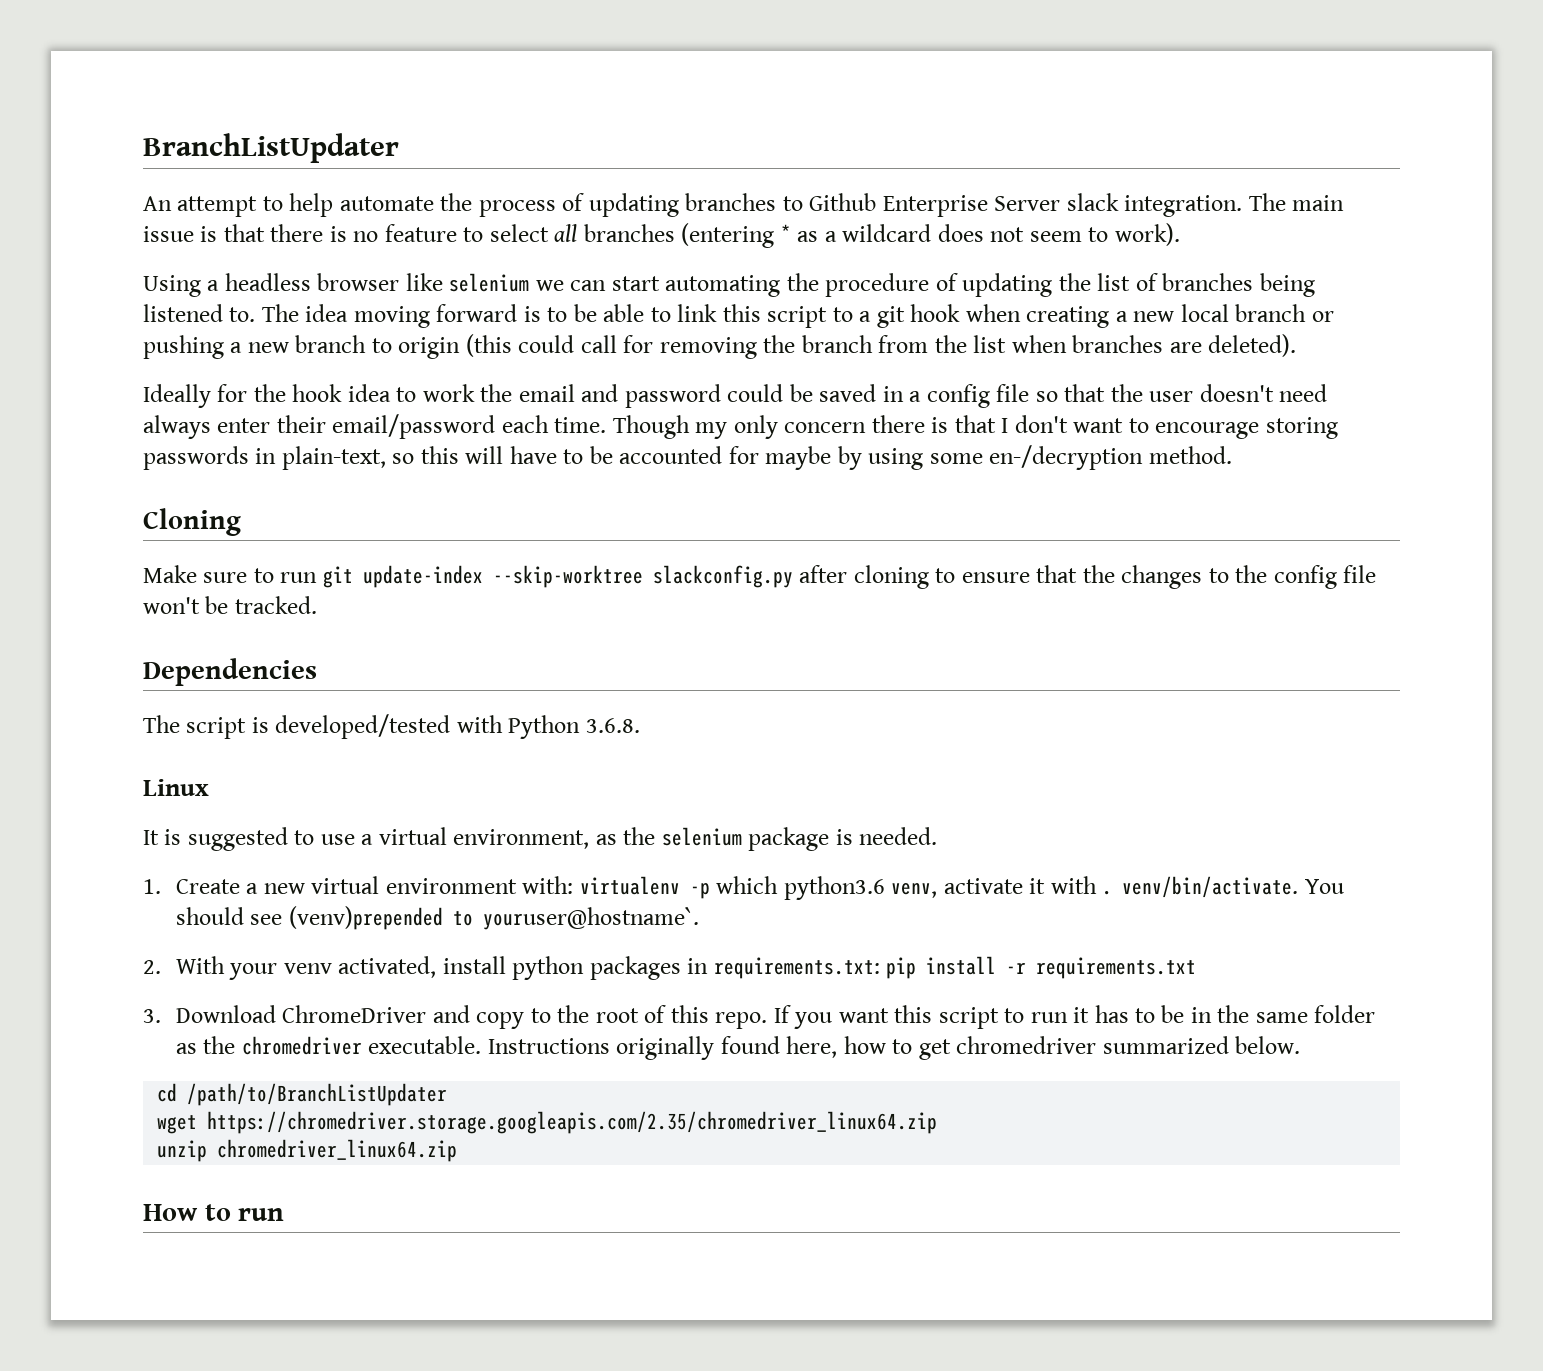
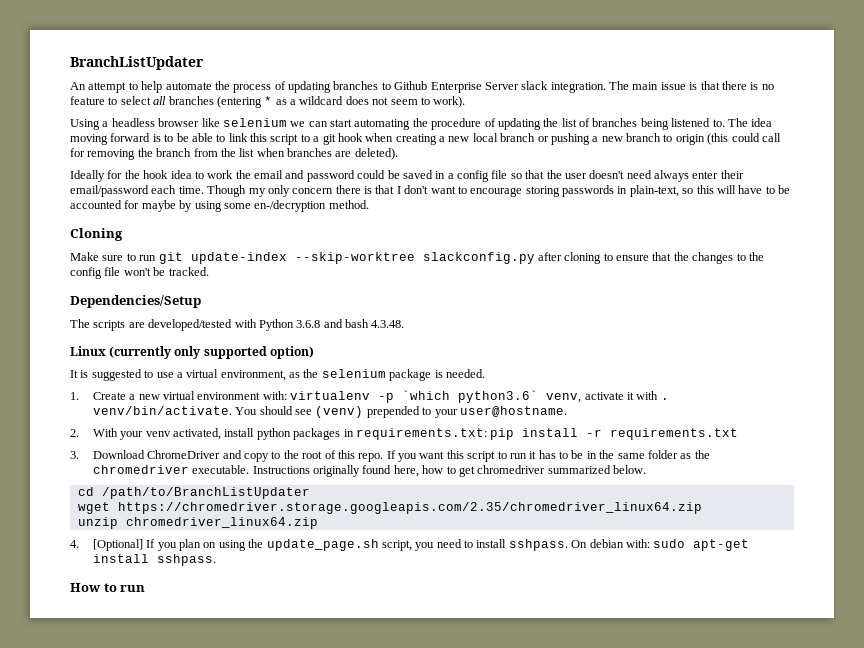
- Dependencies
- The script is developed/tested with Python 3.6.8.
- Linux
+ Dependencies/Setup
+ The scripts are developed/tested with Python 3.6.8 and bash 4.3.48.
+ Linux (currently only supported option)
- 1. Create a new virtual environment with: virtualenv -p which python3.6 venv, activate it with . venv/bin/activate.
+ 1. Create a new virtual environment with: virtualenv -p `which python3.6` venv, activate it with . venv/bin/activate.
- You should see (venv)prepended to youruser@hostname`.
+ You should see (venv) prepended to your user@hostname.
+ 4. [Optional] If you plan on using the update_page.sh script, you need to install sshpass. On debian with: sudo apt-get install sshpass.

